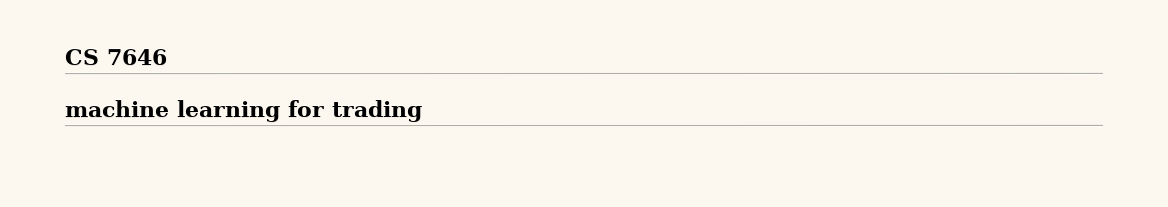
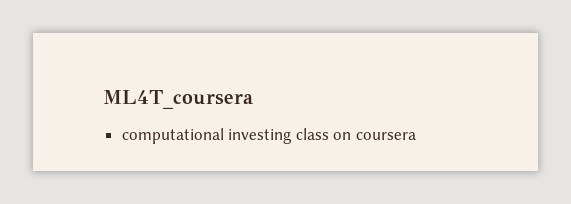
- CS 7646
- machine learning for trading
+ ML4T_coursera
+ computational investing class on coursera

